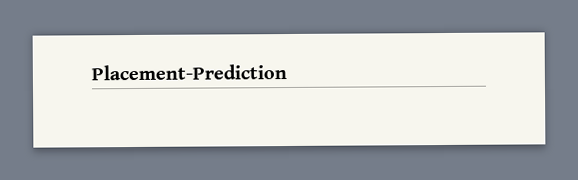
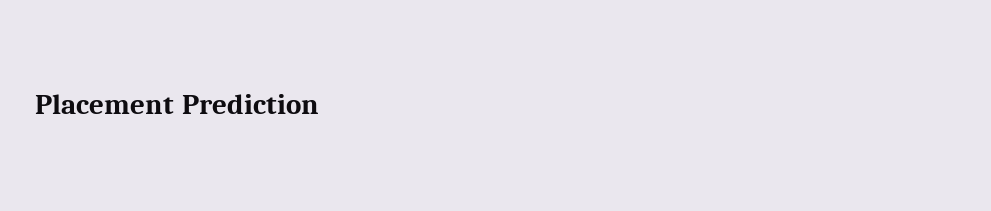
- Placement-Prediction
+ Placement Prediction

